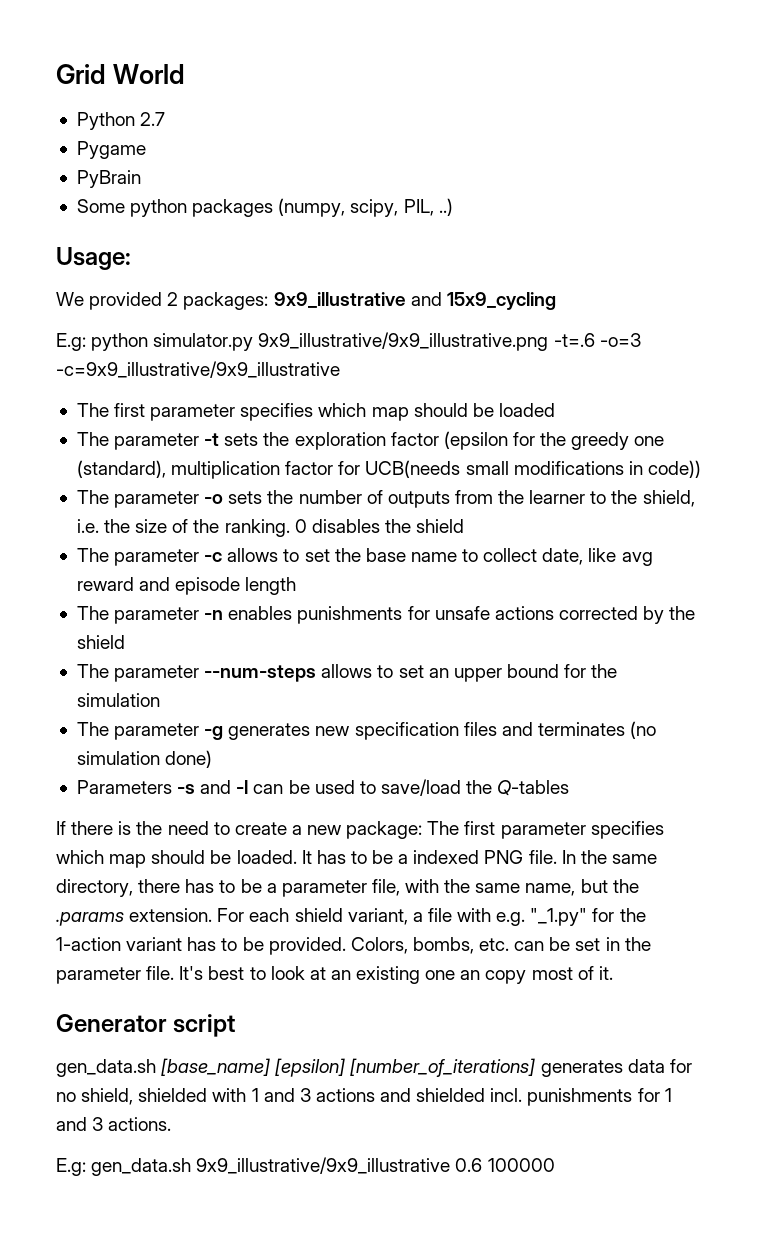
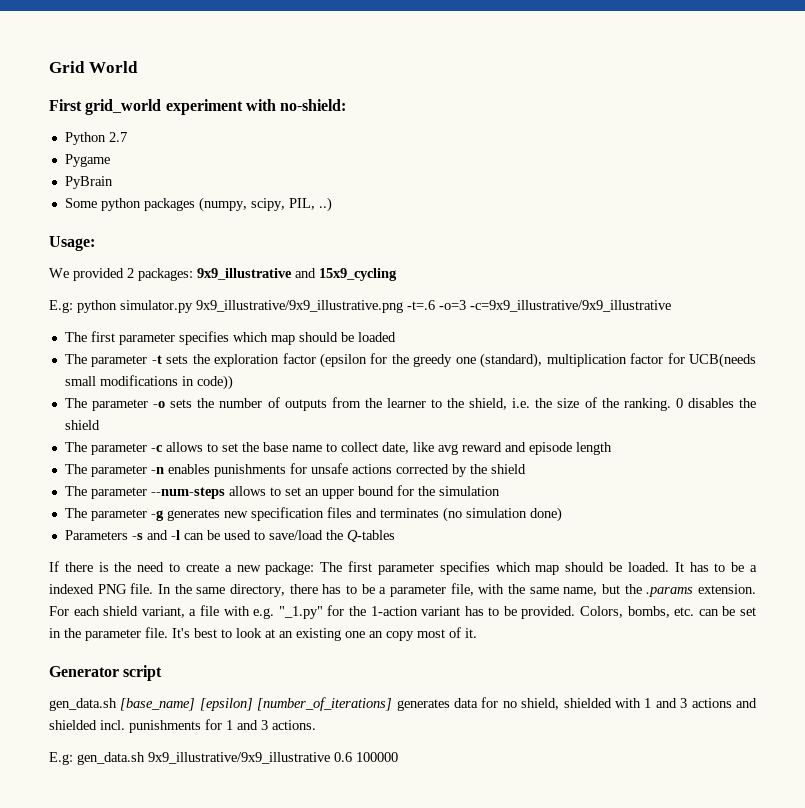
+ First grid_world experiment with no-shield:

